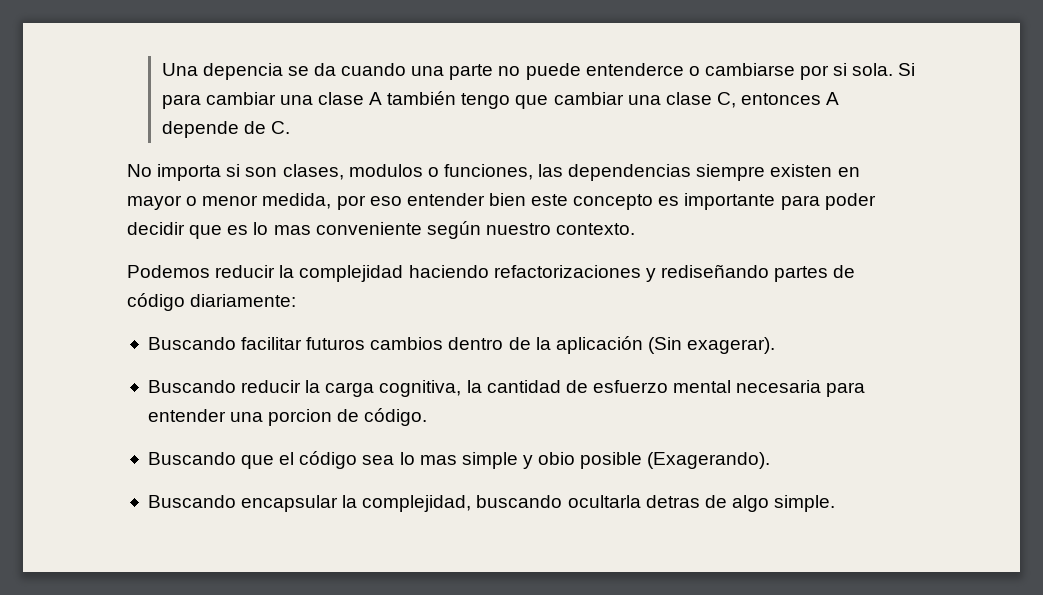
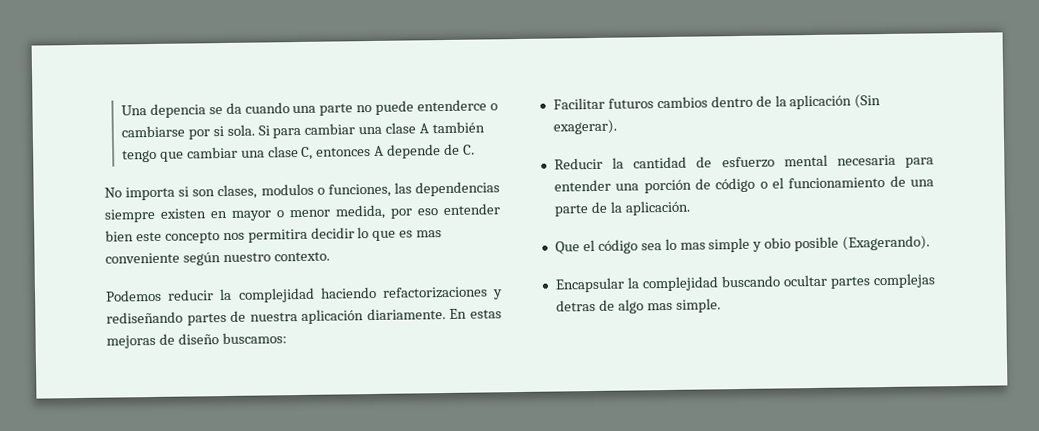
- No importa si son clases, modulos o funciones, las dependencias siempre existen en mayor o menor medida, por eso entender bien este concepto es importante para poder decidir que es lo mas conveniente según nuestro contexto.
+ No importa si son clases, modulos o funciones, las dependencias siempre existen en mayor o menor medida, por eso entender bien este concepto nos permitira decidir lo que es mas conveniente según nuestro contexto.
- Podemos reducir la complejidad haciendo refactorizaciones y rediseñando partes de código diariamente:
- Buscando facilitar futuros cambios dentro de la aplicación (Sin exagerar).
+ Podemos reducir la complejidad haciendo refactorizaciones y rediseñando partes de nuestra aplicación diariamente. En estas mejoras de diseño buscamos:
+ Facilitar futuros cambios dentro de la aplicación (Sin exagerar).
- Buscando reducir la carga cognitiva, la cantidad de esfuerzo mental necesaria para entender una porcion de código.
- Buscando que el código sea lo mas simple y obio posible (Exagerando).
+ Reducir la cantidad de esfuerzo mental necesaria para entender una porción de código o el funcionamiento de una parte de la aplicación.
+ Que el código sea lo mas simple y obio posible (Exagerando).
- Buscando encapsular la complejidad, buscando ocultarla detras de algo simple.
+ Encapsular la complejidad buscando ocultar partes complejas detras de algo mas simple.

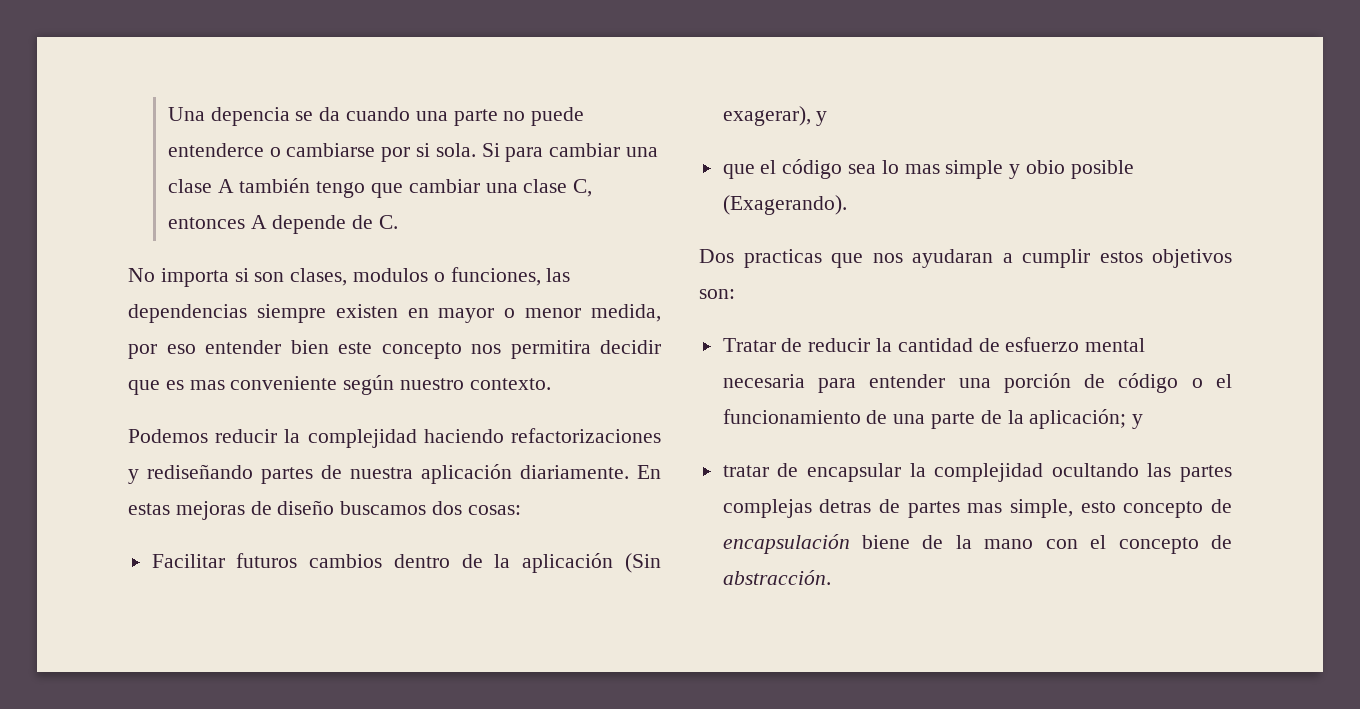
- No importa si son clases, modulos o funciones, las dependencias siempre existen en mayor o menor medida, por eso entender bien este concepto nos permitira decidir lo que es mas conveniente según nuestro contexto.
+ No importa si son clases, modulos o funciones, las dependencias siempre existen en mayor o menor medida, por eso entender bien este concepto nos permitira decidir que es mas conveniente según nuestro contexto.
- En estas mejoras de diseño buscamos:
+ En estas mejoras de diseño buscamos dos cosas:
- Facilitar futuros cambios dentro de la aplicación (Sin exagerar).
- Reducir la cantidad de esfuerzo mental necesaria para entender una porción de código o el funcionamiento de una parte de la aplicación.
- Que el código sea lo mas simple y obio posible (Exagerando).
- Encapsular la complejidad buscando ocultar partes complejas detras de algo mas simple.
+ Facilitar futuros cambios dentro de la aplicación (Sin exagerar), y
+ que el código sea lo mas simple y obio posible (Exagerando).
+ Dos practicas que nos ayudaran a cumplir estos objetivos son:
+ Tratar de reducir la cantidad de esfuerzo mental necesaria para entender una porción de código o el funcionamiento de una parte de la aplicación; y
+ tratar de encapsular la complejidad ocultando las partes complejas detras de partes mas simple, esto concepto de encapsulación biene de la mano con el concepto de abstracción.

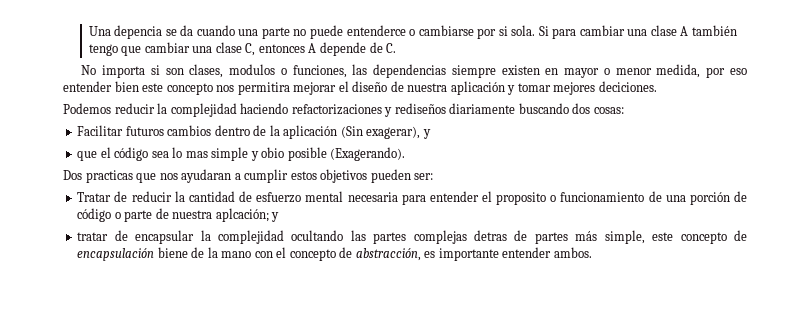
- No importa si son clases, modulos o funciones, las dependencias siempre existen en mayor o menor medida, por eso entender bien este concepto nos permitira decidir que es mas conveniente según nuestro contexto.
+ No importa si son clases, modulos o funciones, las dependencias siempre existen en mayor o menor medida, por eso entender bien este concepto nos permitira mejorar el diseño de nuestra aplicación y tomar mejores deciciones.
- Podemos reducir la complejidad haciendo refactorizaciones y rediseñando partes de nuestra aplicación diariamente. En estas mejoras de diseño buscamos dos cosas:
+ Podemos reducir la complejidad haciendo refactorizaciones y rediseños diariamente buscando dos cosas:
- Dos practicas que nos ayudaran a cumplir estos objetivos son:
+ Dos practicas que nos ayudaran a cumplir estos objetivos pueden ser:
- Tratar de reducir la cantidad de esfuerzo mental necesaria para entender una porción de código o el funcionamiento de una parte de la aplicación; y
+ Tratar de reducir la cantidad de esfuerzo mental necesaria para entender el proposito o funcionamiento de una porción de código o parte de nuestra aplcación; y
- tratar de encapsular la complejidad ocultando las partes complejas detras de partes mas simple, esto concepto de encapsulación biene de la mano con el concepto de abstracción.
+ tratar de encapsular la complejidad ocultando las partes complejas detras de partes más simple, este concepto de encapsulación biene de la mano con el concepto de abstracción, es importante entender ambos.

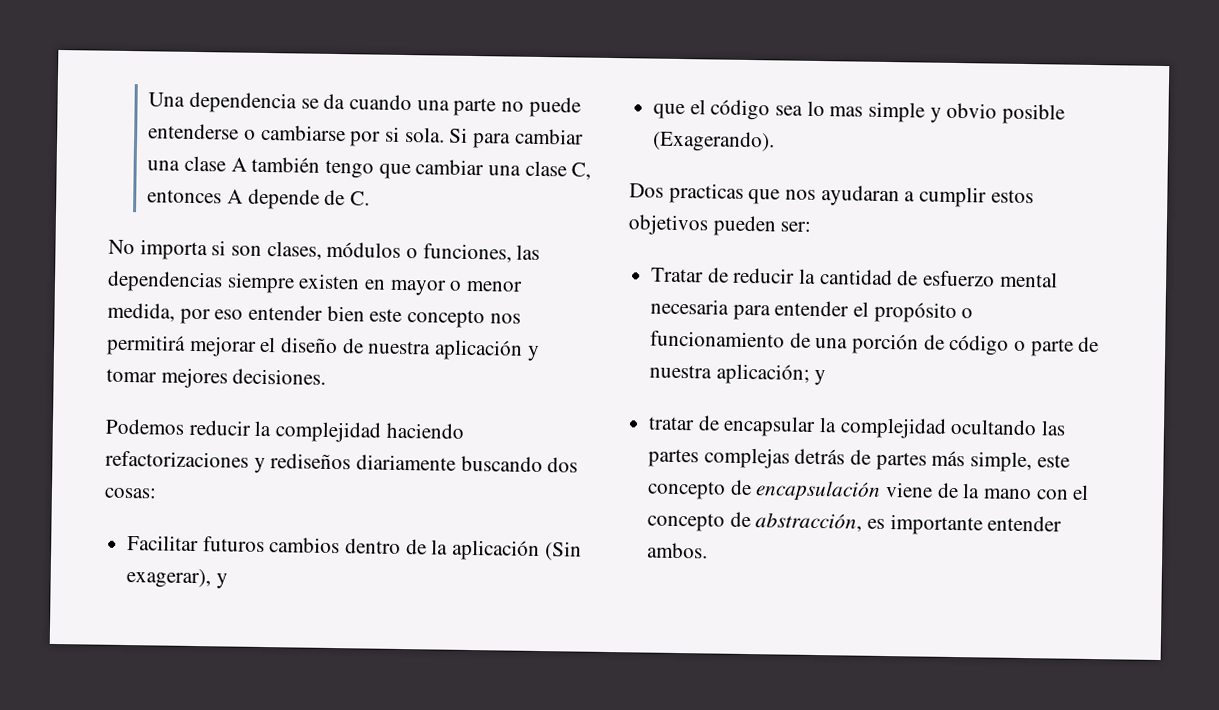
- Una depencia se da cuando una parte no puede entenderce o cambiarse por si sola.
+ Una dependencia se da cuando una parte no puede entenderse o cambiarse por si sola.
- No importa si son clases, modulos o funciones, las dependencias siempre existen en mayor o menor medida, por eso entender bien este concepto nos permitira mejorar el diseño de nuestra aplicación y tomar mejores deciciones.
+ No importa si son clases, módulos o funciones, las dependencias siempre existen en mayor o menor medida, por eso entender bien este concepto nos permitirá mejorar el diseño de nuestra aplicación y tomar mejores decisiones.
- que el código sea lo mas simple y obio posible (Exagerando).
+ que el código sea lo mas simple y obvio posible (Exagerando).
- Tratar de reducir la cantidad de esfuerzo mental necesaria para entender el proposito o funcionamiento de una porción de código o parte de nuestra aplcación; y
+ Tratar de reducir la cantidad de esfuerzo mental necesaria para entender el propósito o funcionamiento de una porción de código o parte de nuestra aplicación; y
- tratar de encapsular la complejidad ocultando las partes complejas detras de partes más simple, este concepto de encapsulación biene de la mano con el concepto de abstracción, es importante entender ambos.
+ tratar de encapsular la complejidad ocultando las partes complejas detrás de partes más simple, este concepto de encapsulación viene de la mano con el concepto de abstracción, es importante entender ambos.

